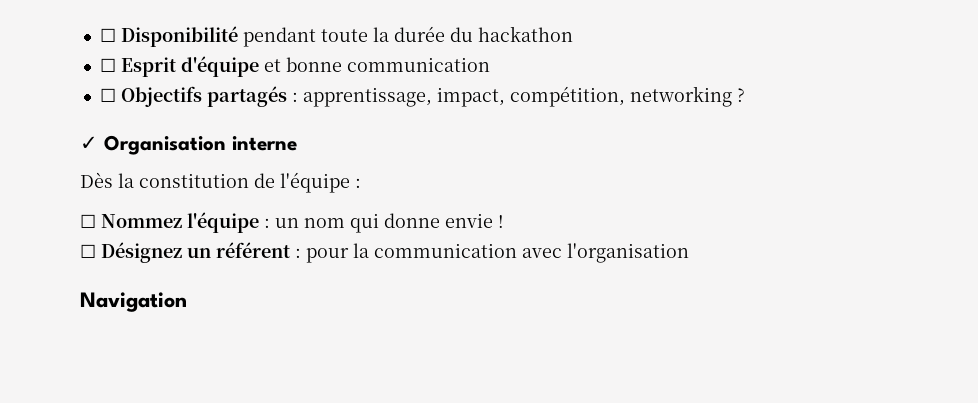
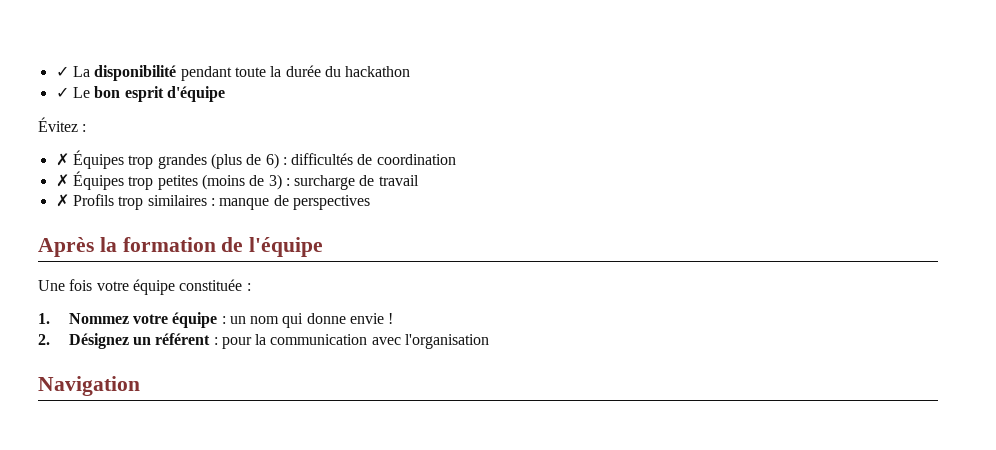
- ☐ Disponibilité pendant toute la durée du hackathon
+ ✓ La disponibilité pendant toute la durée du hackathon
- ☐ Esprit d'équipe et bonne communication
- ☐ Objectifs partagés : apprentissage, impact, compétition, networking ?
- ✓ Organisation interne
- Dès la constitution de l'équipe :
- ☐ Nommez l'équipe : un nom qui donne envie !
+ ✓ Le bon esprit d'équipe
+ Évitez :
+ ✗ Équipes trop grandes (plus de 6) : difficultés de coordination
+ ✗ Équipes trop petites (moins de 3) : surcharge de travail
+ ✗ Profils trop similaires : manque de perspectives
+ Après la formation de l'équipe
+ Une fois votre équipe constituée :
+ 1. Nommez votre équipe : un nom qui donne envie !
- ☐ Désignez un référent : pour la communication avec l'organisation
+ 2. Désignez un référent : pour la communication avec l'organisation

